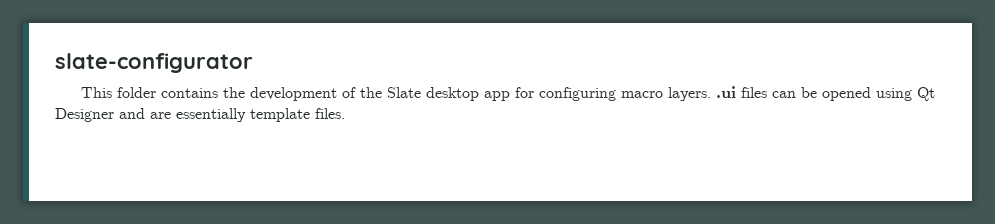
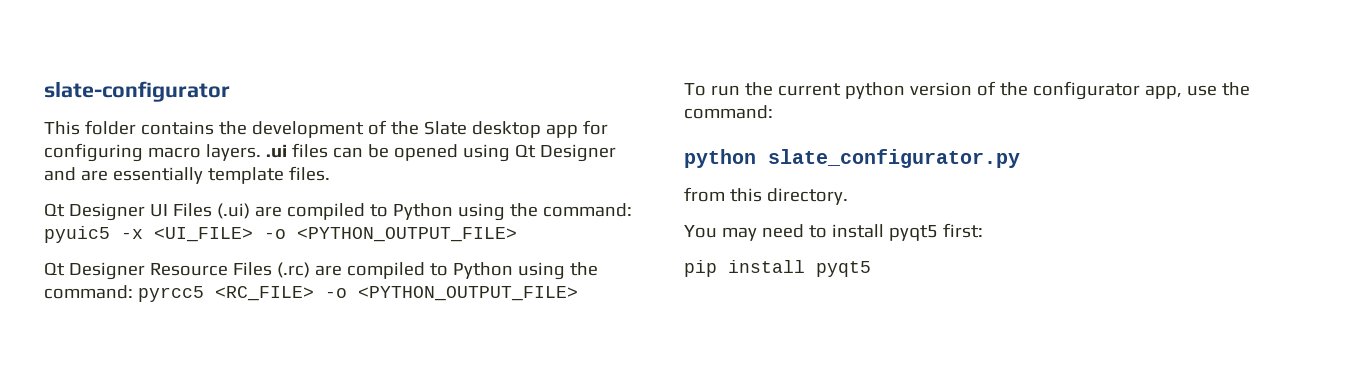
+ Qt Designer UI Files (.ui) are compiled to Python using the command: pyuic5 -x <UI_FILE> -o <PYTHON_OUTPUT_FILE>
+ Qt Designer Resource Files (.rc) are compiled to Python using the command: pyrcc5 <RC_FILE> -o <PYTHON_OUTPUT_FILE>
+ To run the current python version of the configurator app, use the command:
+ python slate_configurator.py
+ from this directory.
+ You may need to install pyqt5 first:
+ pip install pyqt5

